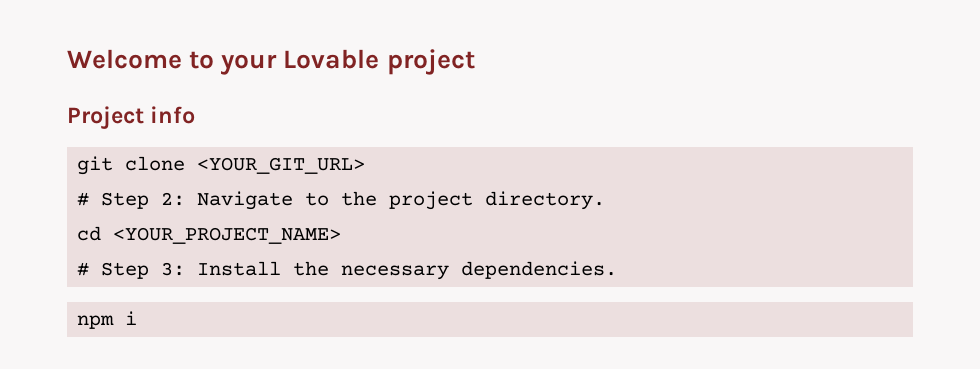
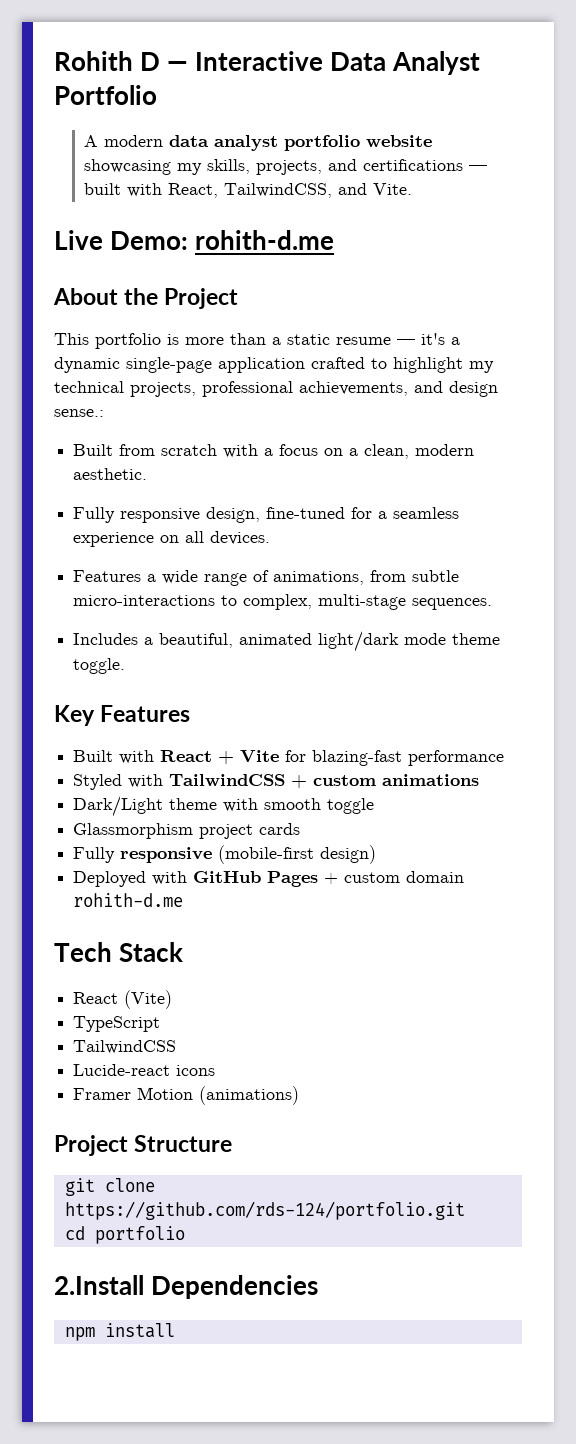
- Welcome to your Lovable project
- Project info
+ Rohith D — Interactive Data Analyst Portfolio
+ A modern data analyst portfolio website showcasing my skills, projects, and certifications — built with React, TailwindCSS, and Vite.
+ Live Demo: rohith-d.me
+ About the Project
+ This portfolio is more than a static resume — it's a dynamic single-page application crafted to highlight my technical projects, professional achievements, and design sense.:
+ Built from scratch with a focus on a clean, modern aesthetic.
+ Fully responsive design, fine-tuned for a seamless experience on all devices.
+ Features a wide range of animations, from subtle micro-interactions to complex, multi-stage sequences.
+ Includes a beautiful, animated light/dark mode theme toggle.
+ Key Features
+ Built with React + Vite for blazing-fast performance
+ Styled with TailwindCSS + custom animations
+ Dark/Light theme with smooth toggle
+ Glassmorphism project cards
+ Fully responsive (mobile-first design)
+ Deployed with GitHub Pages + custom domain rohith-d.me
+ Tech Stack
+ React (Vite)
+ TypeScript
+ TailwindCSS
+ Lucide-react icons
+ Framer Motion (animations)
+ Project Structure
- git clone <YOUR_GIT_URL>
- # Step 2: Navigate to the project directory.
- cd <YOUR_PROJECT_NAME>
- # Step 3: Install the necessary dependencies.
+ git clone https://github.com/rds-124/portfolio.git
+ cd portfolio
+ 2.Install Dependencies
- npm i
+ npm install

